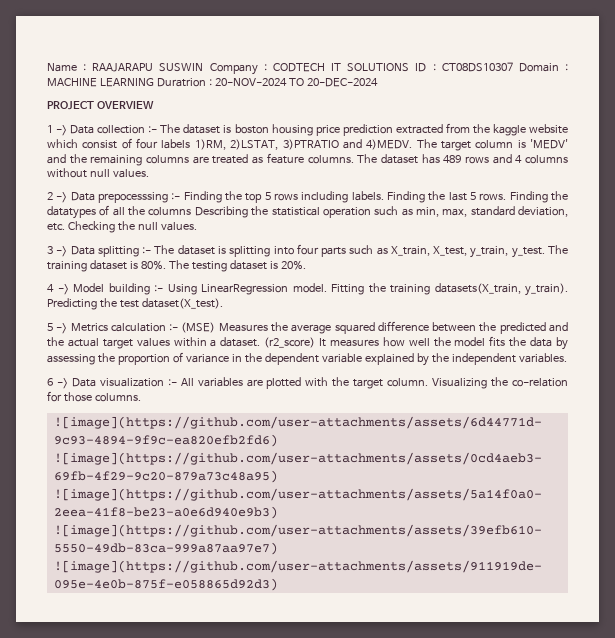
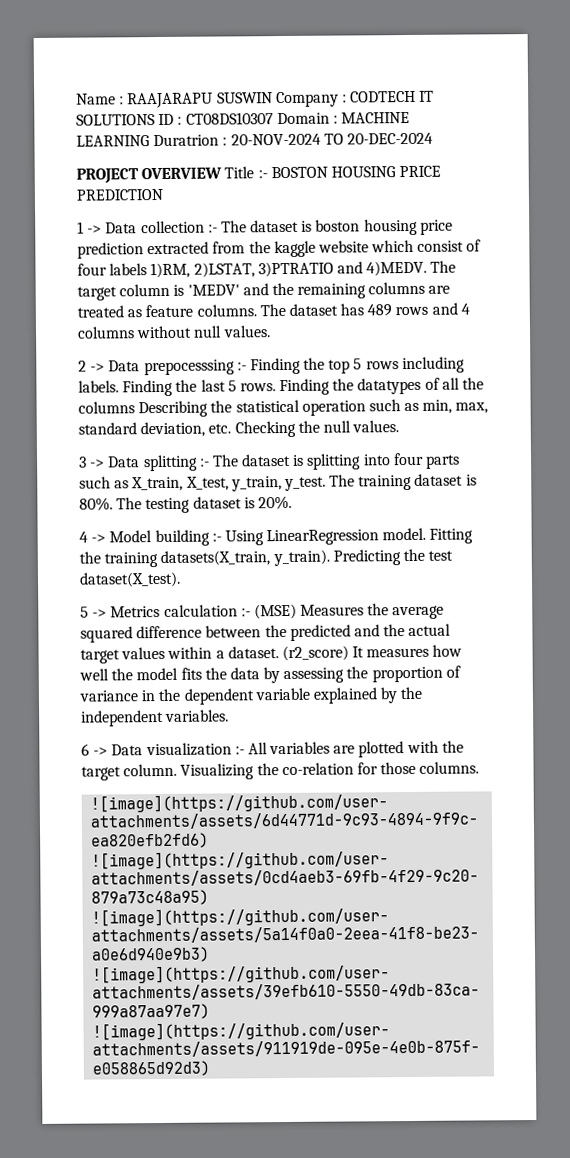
- PROJECT OVERVIEW
+ PROJECT OVERVIEW Title :- BOSTON HOUSING PRICE PREDICTION

